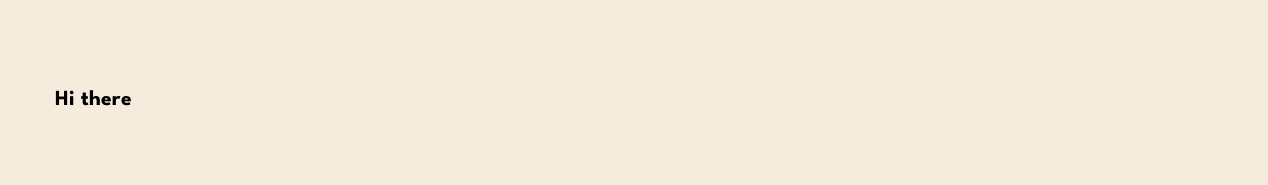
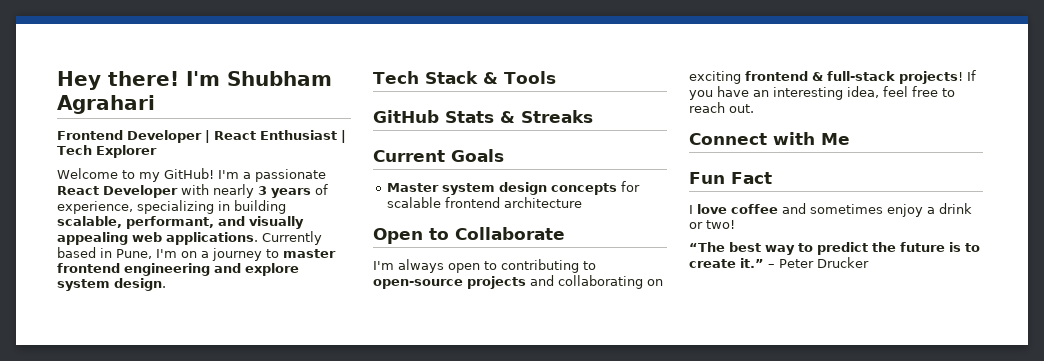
- Hi there
+ Hey there! I'm Shubham Agrahari
+ Frontend Developer | React Enthusiast | Tech Explorer
+ Welcome to my GitHub! I'm a passionate React Developer with nearly 3 years of experience, specializing in building scalable, performant, and visually appealing web applications. Currently based in Pune, I'm on a journey to master frontend engineering and explore system design.
+ Tech Stack & Tools
+ GitHub Stats & Streaks
+ Current Goals
+ Master system design concepts for scalable frontend architecture
+ Open to Collaborate
+ I'm always open to contributing to open-source projects and collaborating on exciting frontend & full-stack projects! If you have an interesting idea, feel free to reach out.
+ Connect with Me
+ Fun Fact
+ I love coffee and sometimes enjoy a drink or two!
+ “The best way to predict the future is to create it.” – Peter Drucker

